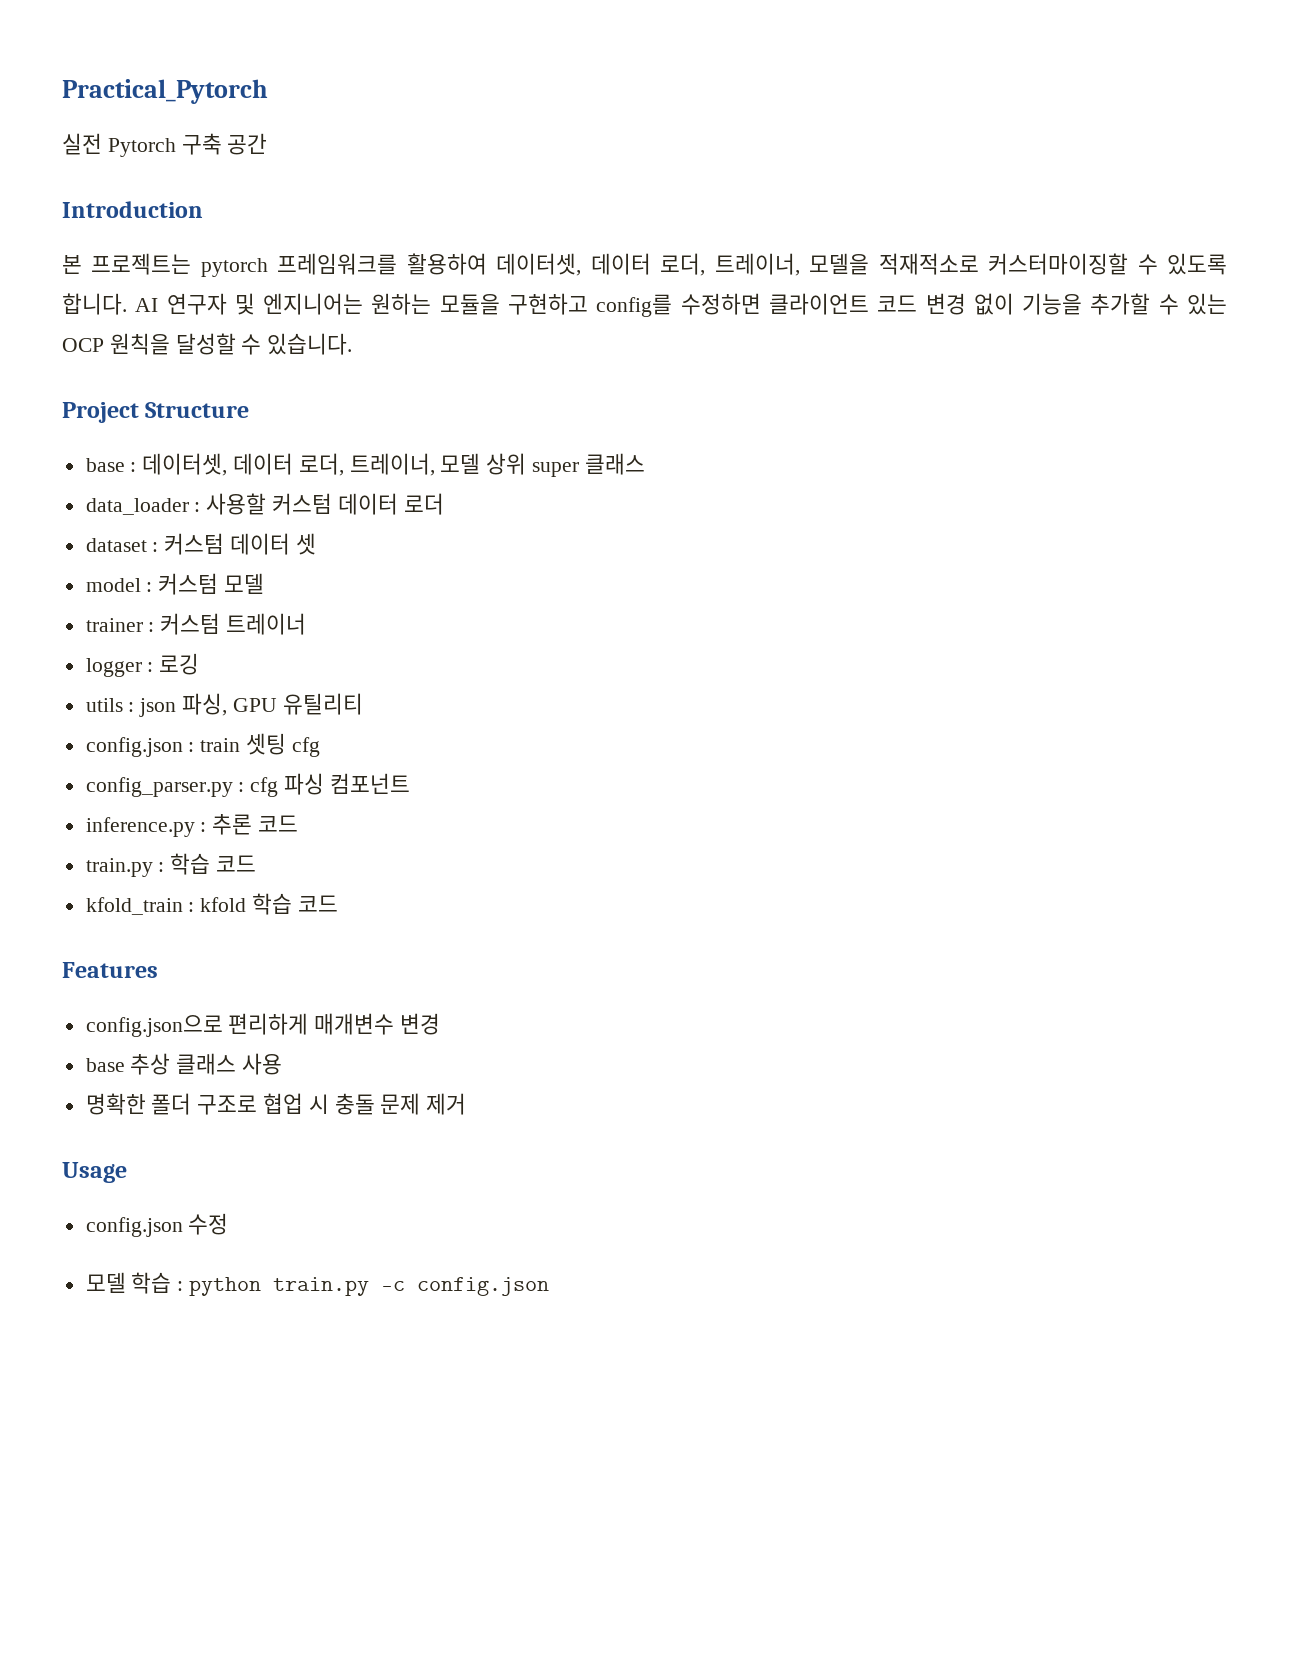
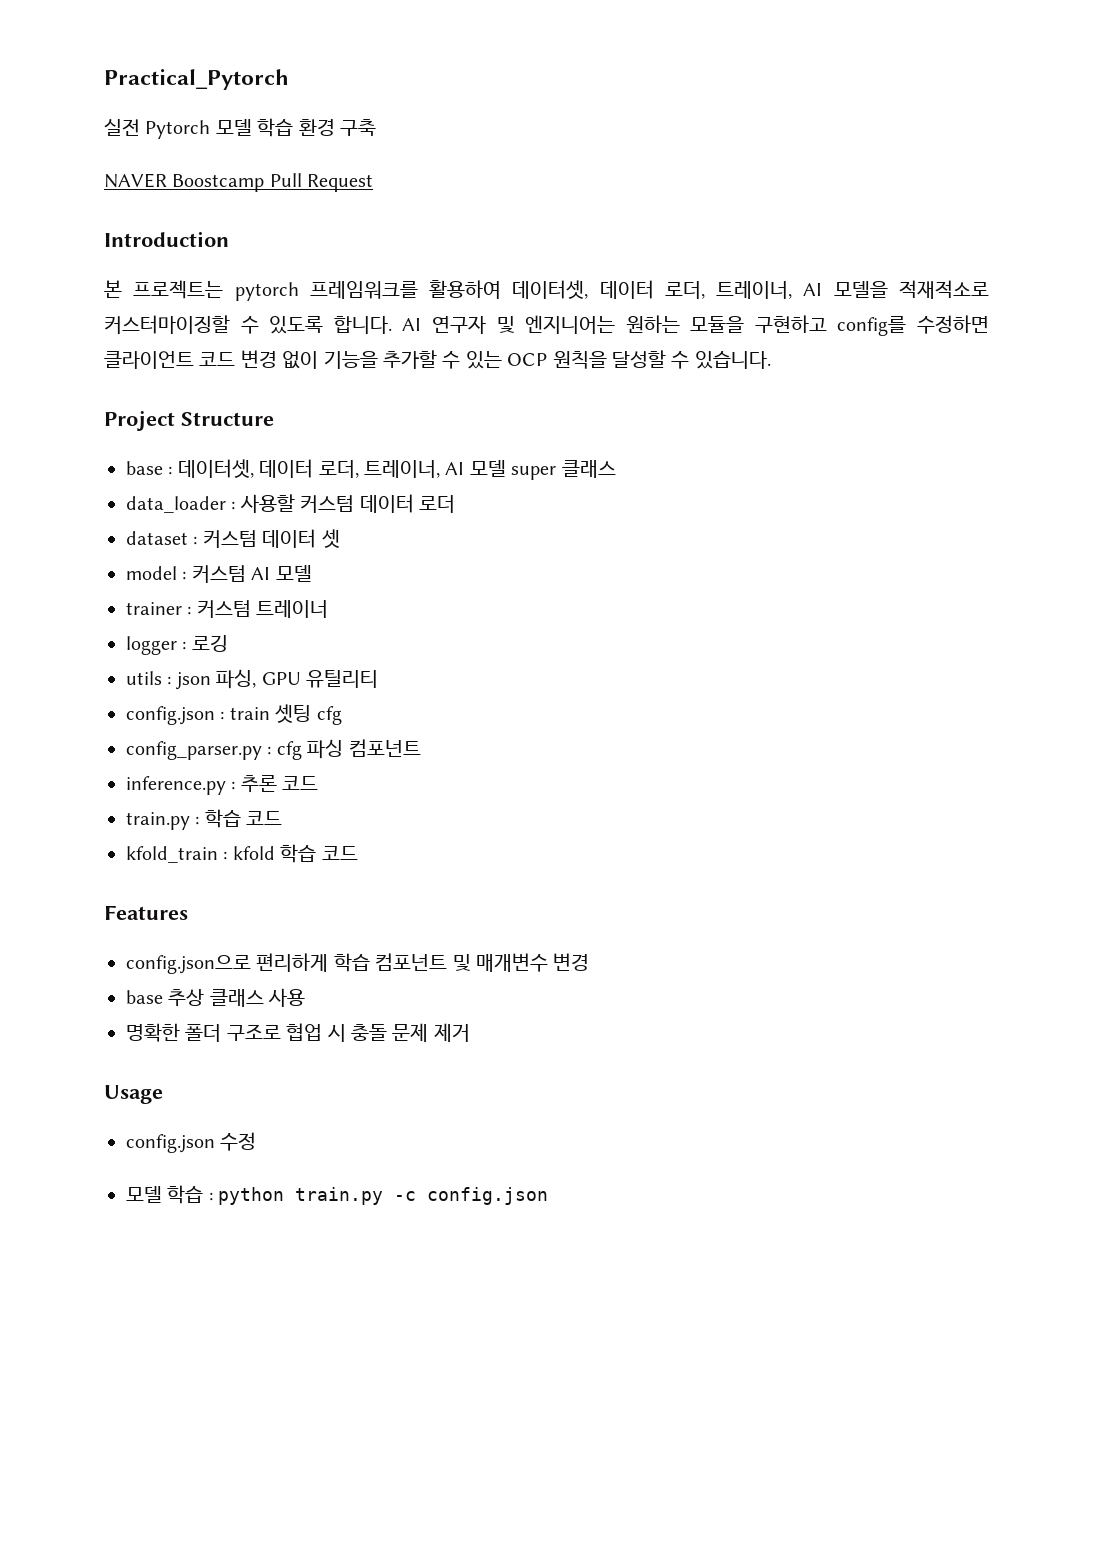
- 실전 Pytorch 구축 공간
+ 실전 Pytorch 모델 학습 환경 구축
+ NAVER Boostcamp Pull Request
- 본 프로젝트는 pytorch 프레임워크를 활용하여 데이터셋, 데이터 로더, 트레이너, 모델을 적재적소로 커스터마이징할 수 있도록 합니다.
+ 본 프로젝트는 pytorch 프레임워크를 활용하여 데이터셋, 데이터 로더, 트레이너, AI 모델을 적재적소로 커스터마이징할 수 있도록 합니다.
- base : 데이터셋, 데이터 로더, 트레이너, 모델 상위 super 클래스
+ base : 데이터셋, 데이터 로더, 트레이너, AI 모델 super 클래스
- model : 커스텀 모델
+ model : 커스텀 AI 모델
- config.json으로 편리하게 매개변수 변경
+ config.json으로 편리하게 학습 컴포넌트 및 매개변수 변경

